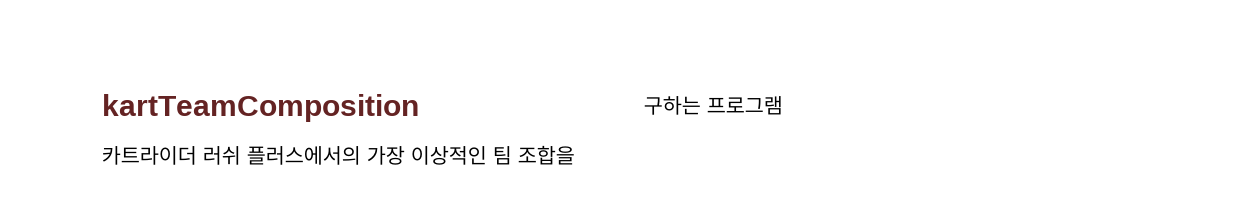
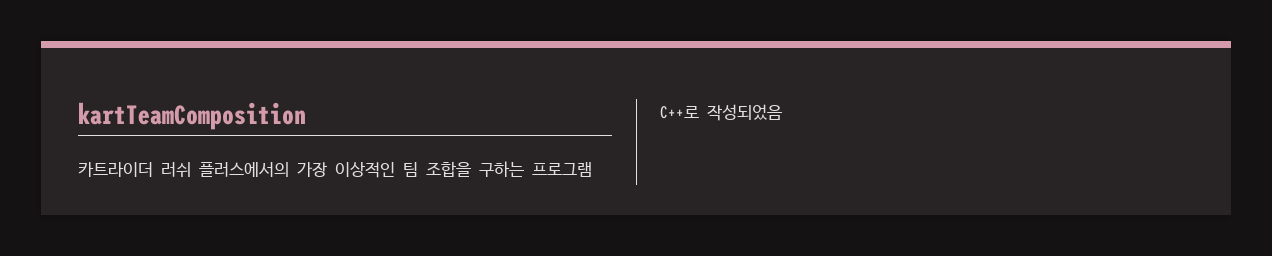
- 카트라이더 러쉬 플러스에서의 가장 이상적인 팀 조합을 구하는 프로그램
+ 카트라이더 러쉬 플러스에서의 가장 이상적인 팀 조합을 구하는 프로그램 C++로 작성되었음

